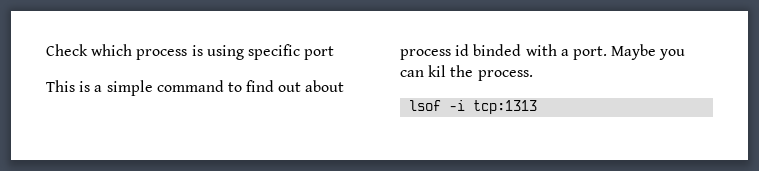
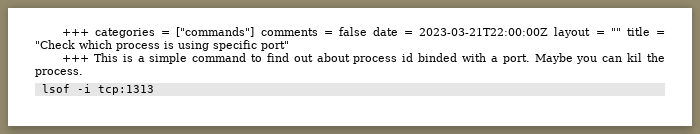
- Check which process is using specific port
- This is a simple command to find out about process id binded with a port.
+ +++ categories = ["commands"] comments = false date = 2023-03-21T22:00:00Z layout = "" title = "Check which process is using specific port"
+ +++ This is a simple command to find out about process id binded with a port.

